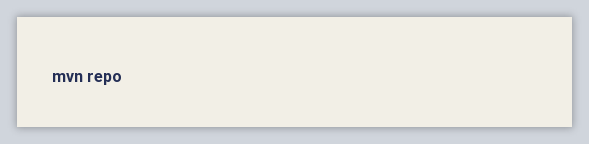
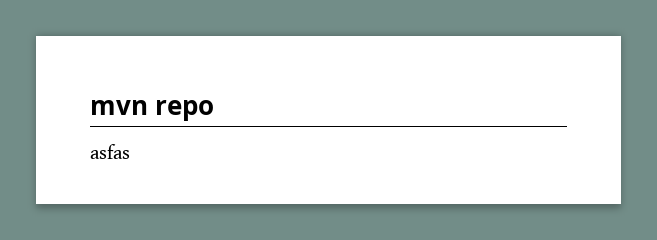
+ asfas

